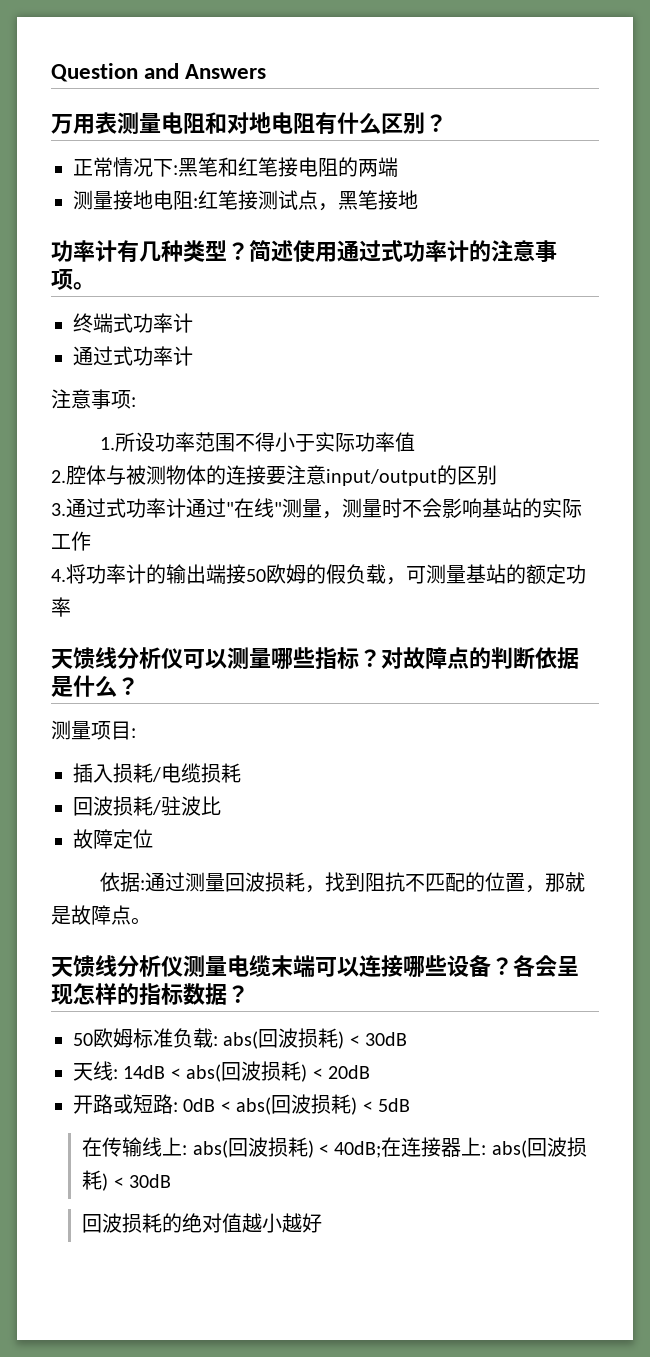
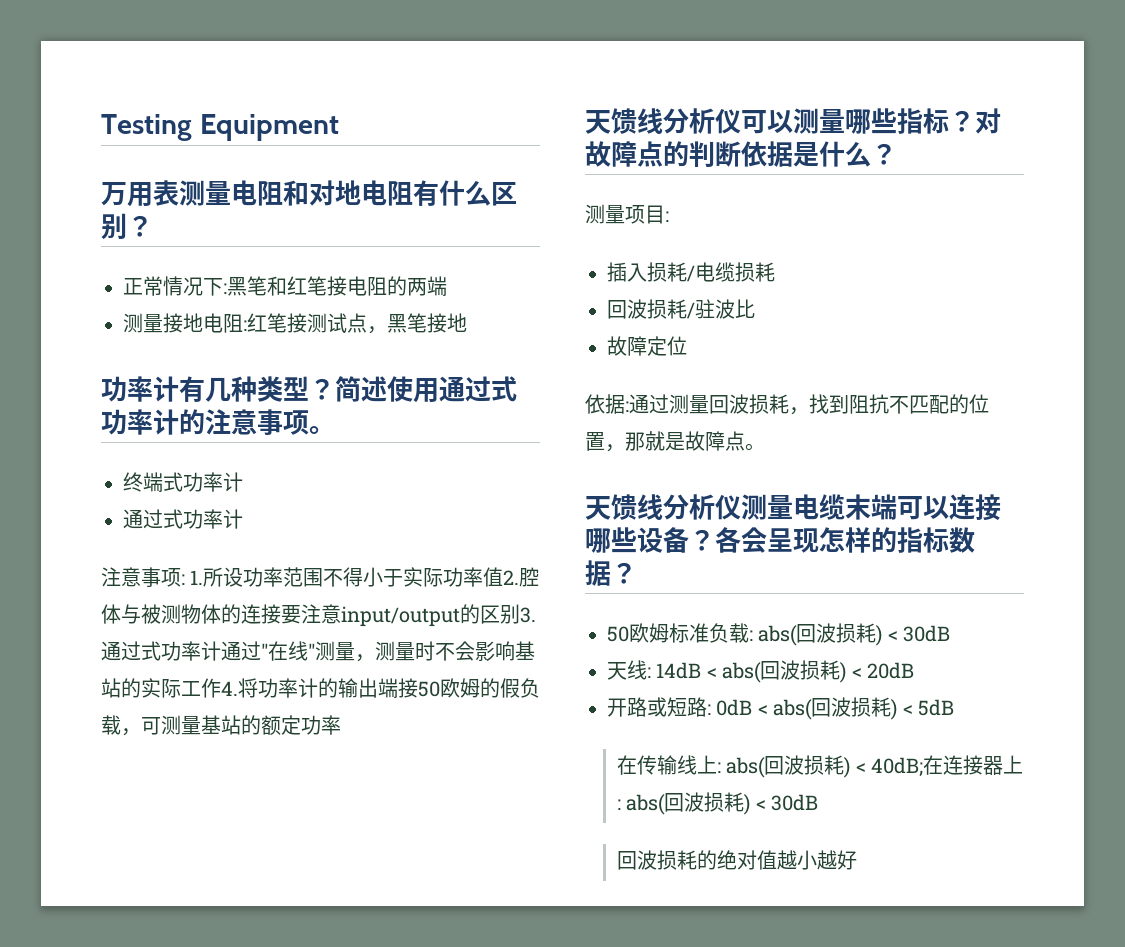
- Question and Answers
+ Testing Equipment
- 注意事项:
- 1.所设功率范围不得小于实际功率值
- 2.腔体与被测物体的连接要注意input/output的区别
- 3.通过式功率计通过"在线"测量，测量时不会影响基站的实际工作
- 4.将功率计的输出端接50欧姆的假负载，可测量基站的额定功率
+ 注意事项: 1.所设功率范围不得小于实际功率值2.腔体与被测物体的连接要注意input/output的区别3.通过式功率计通过"在线"测量，测量时不会影响基站的实际工作4.将功率计的输出端接50欧姆的假负载，可测量基站的额定功率

